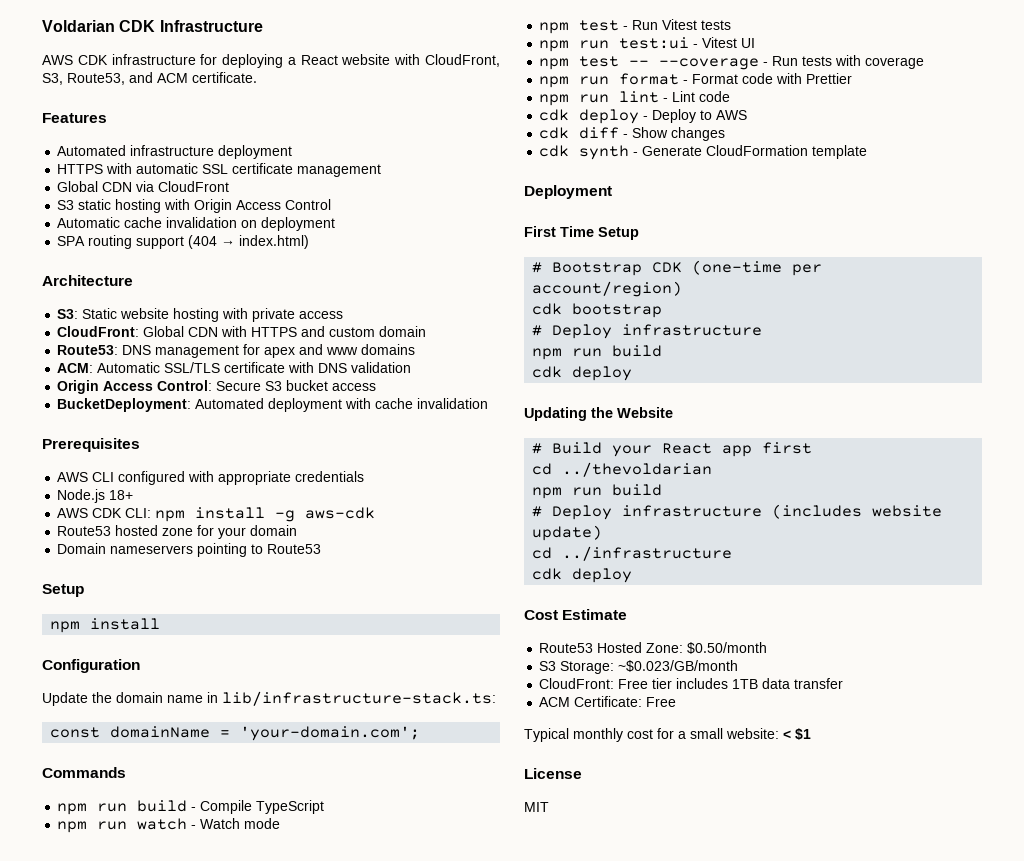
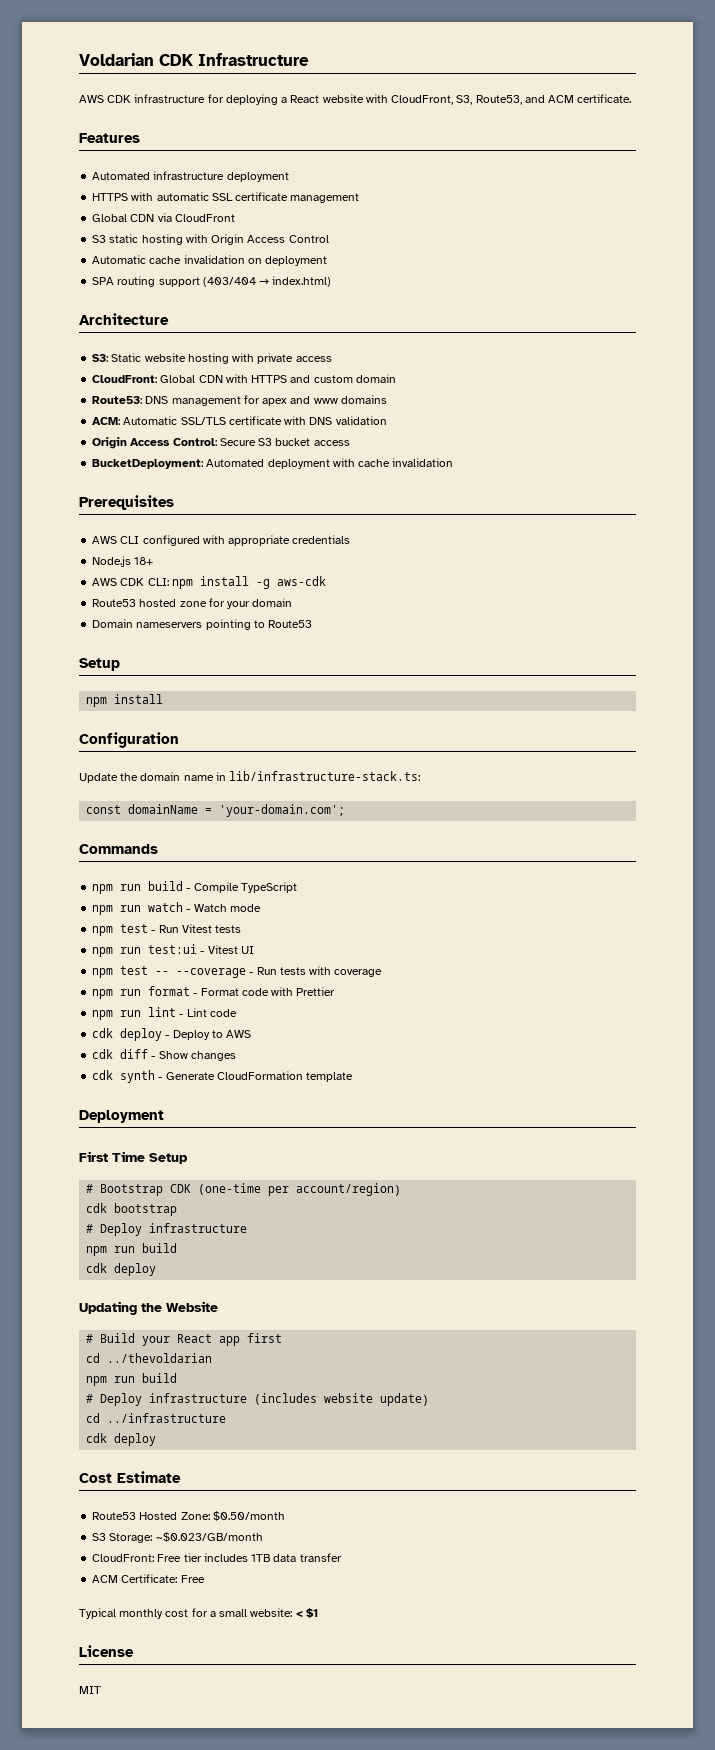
- SPA routing support (404 → index.html)
+ SPA routing support (403/404 → index.html)

